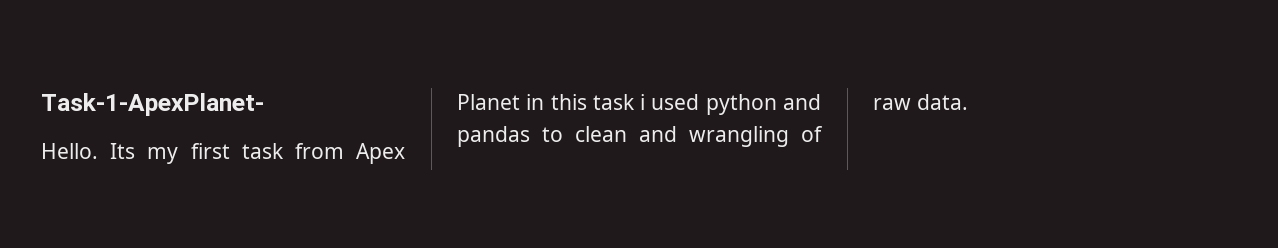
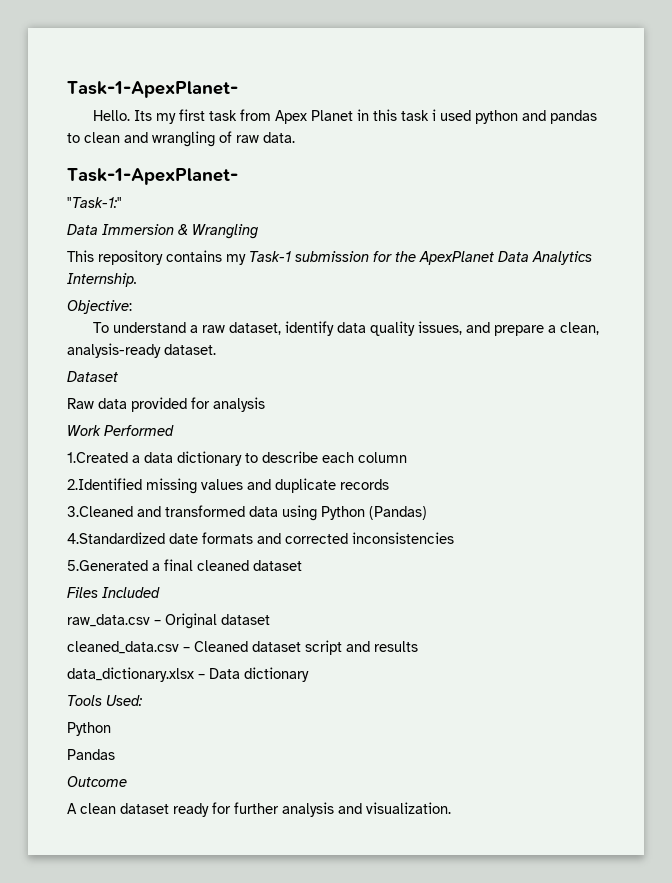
  Its my first task from Apex Planet in this task i used python and pandas to clean and wrangling of raw data.
+ Task-1-ApexPlanet-
+ "Task-1:"
+ Data Immersion & Wrangling
+ This repository contains my Task-1 submission for the ApexPlanet Data Analytics Internship.
+ Objective:
+ To understand a raw dataset, identify data quality issues, and prepare a clean, analysis-ready dataset.
+ Dataset
+ Raw data provided for analysis
+ Work Performed
+ 1.Created a data dictionary to describe each column
+ 2.Identified missing values and duplicate records
+ 3.Cleaned and transformed data using Python (Pandas)
+ 4.Standardized date formats and corrected inconsistencies
+ 5.Generated a final cleaned dataset
+ Files Included
+ raw_data.csv – Original dataset
+ cleaned_data.csv – Cleaned dataset script and results
+ data_dictionary.xlsx – Data dictionary
+ Tools Used:
+ Python
+ Pandas
+ Outcome
+ A clean dataset ready for further analysis and visualization.

